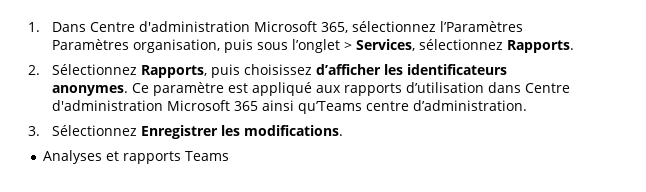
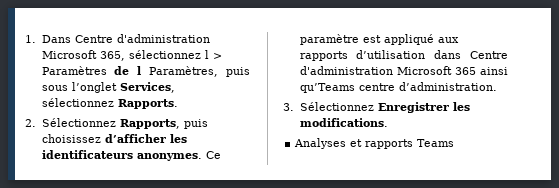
- 1. Dans Centre d'administration Microsoft 365, sélectionnez l’Paramètres Paramètres organisation, puis sous l’onglet > Services, sélectionnez Rapports.
+ 1. Dans Centre d'administration Microsoft 365, sélectionnez l > Paramètres de l Paramètres, puis sous l’onglet Services, sélectionnez Rapports.

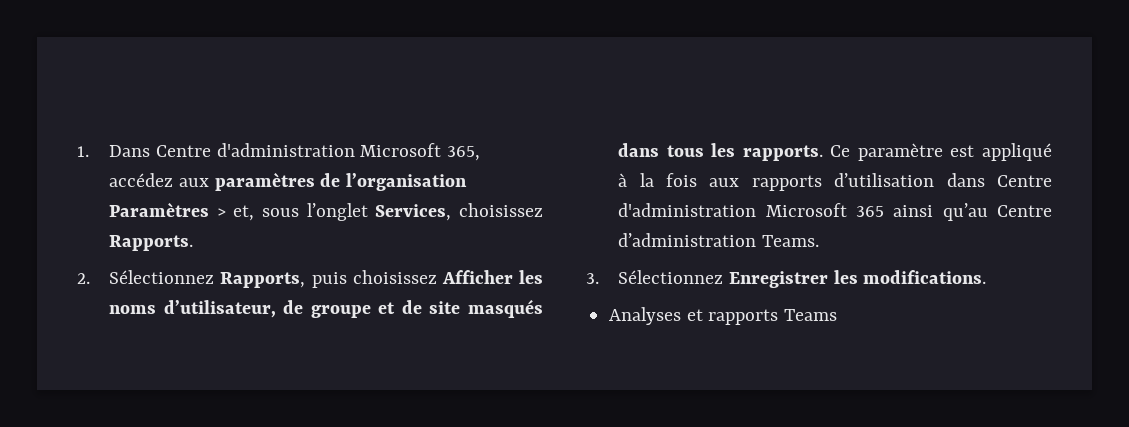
- 1. Dans Centre d'administration Microsoft 365, sélectionnez l > Paramètres de l Paramètres, puis sous l’onglet Services, sélectionnez Rapports.
+ 1. Dans Centre d'administration Microsoft 365, accédez aux paramètres de l’organisation Paramètres > et, sous l’onglet Services, choisissez Rapports.
- 2. Sélectionnez Rapports, puis choisissez d’afficher les identificateurs anonymes.
+ 2. Sélectionnez Rapports, puis choisissez Afficher les noms d’utilisateur, de groupe et de site masqués dans tous les rapports.
- Ce paramètre est appliqué aux rapports d’utilisation dans Centre d'administration Microsoft 365 ainsi qu’Teams centre d’administration.
+ Ce paramètre est appliqué à la fois aux rapports d’utilisation dans Centre d'administration Microsoft 365 ainsi qu’au Centre d’administration Teams.

